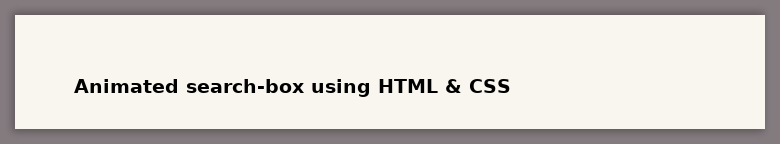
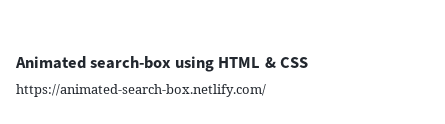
+ https://animated-search-box.netlify.com/

